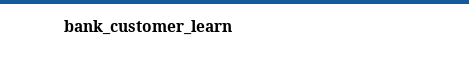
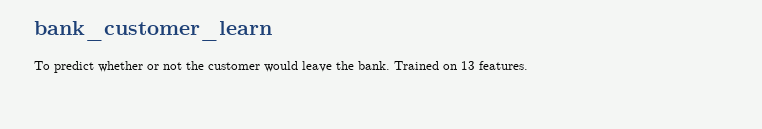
+ To predict whether or not the customer would leave the bank. Trained on 13 features.

